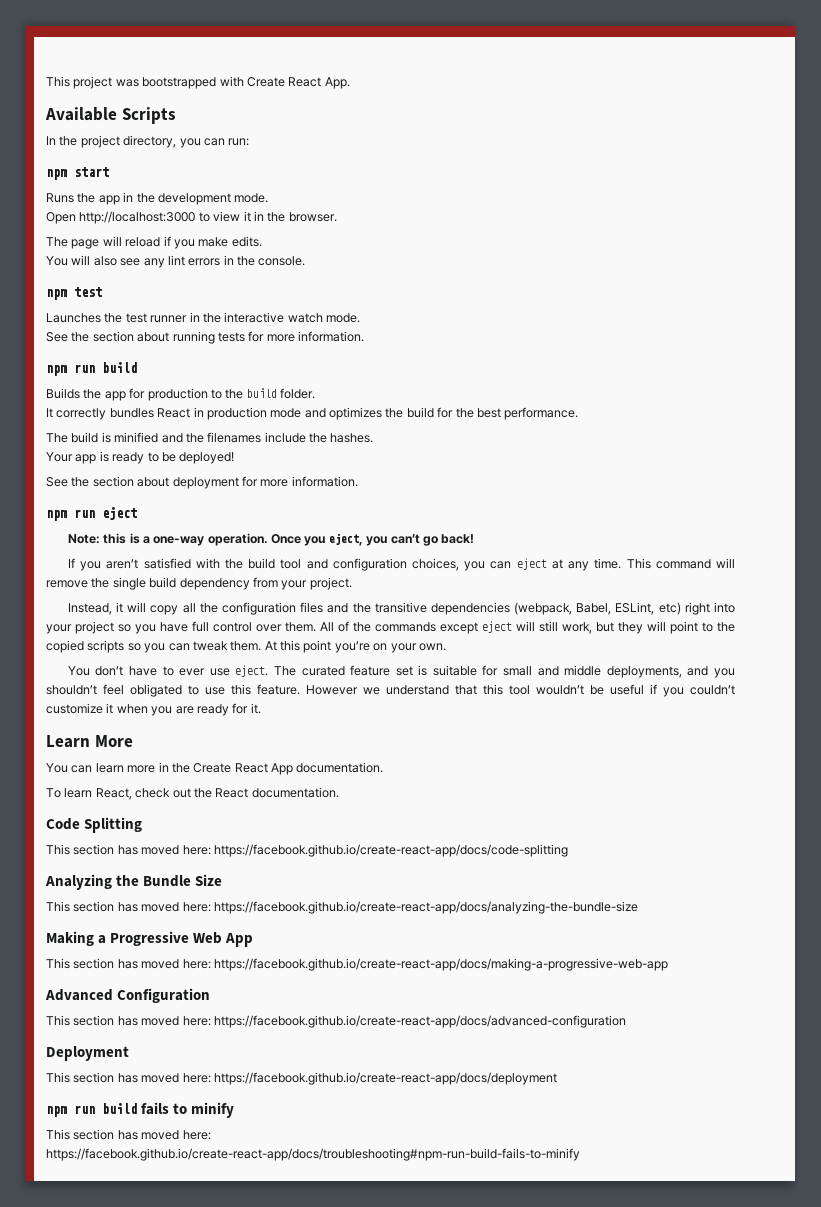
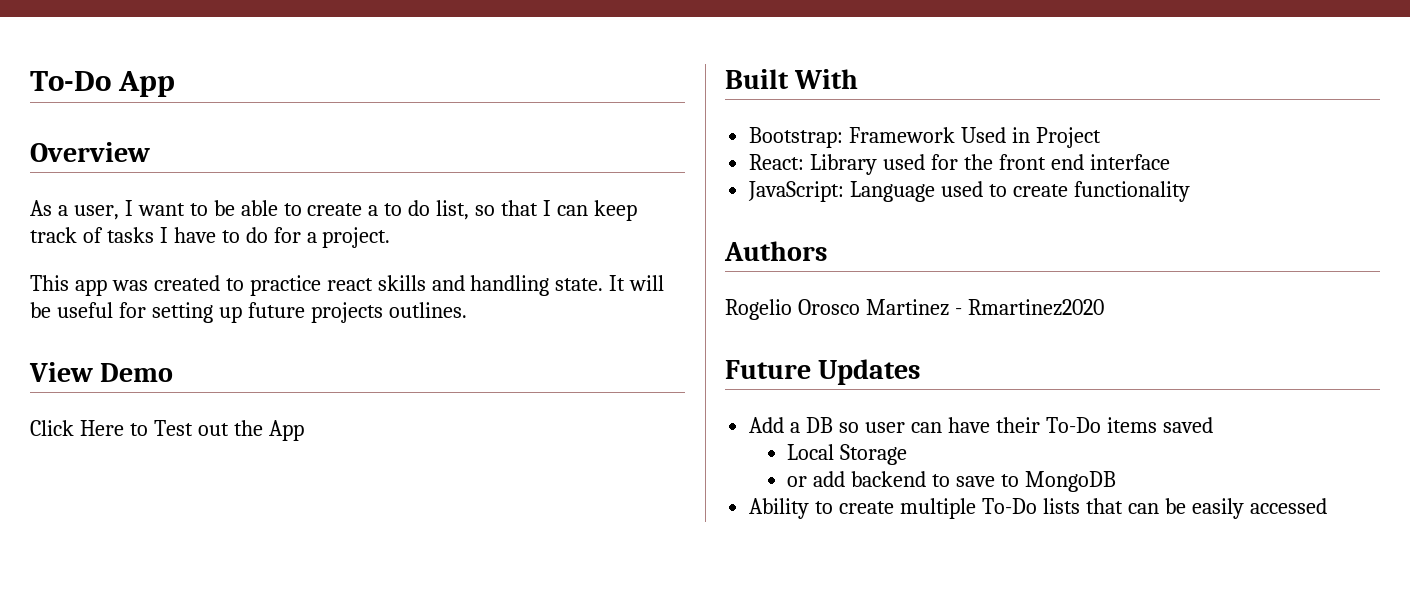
- This project was bootstrapped with Create React App.
- Available Scripts
- In the project directory, you can run:
- npm start
- Runs the app in the development mode.
- Open http://localhost:3000 to view it in the browser.
- The page will reload if you make edits.
- You will also see any lint errors in the console.
- npm test
- Launches the test runner in the interactive watch mode.
- See the section about running tests for more information.
- npm run build
- Builds the app for production to the build folder.
- It correctly bundles React in production mode and optimizes the build for the best performance.
- The build is minified and the filenames include the hashes.
- Your app is ready to be deployed!
- See the section about deployment for more information.
- npm run eject
- Note: this is a one-way operation. Once you eject, you can’t go back!
- If you aren’t satisfied with the build tool and configuration choices, you can eject at any time. This command will remove the single build dependency from your project.
- Instead, it will copy all the configuration files and the transitive dependencies (webpack, Babel, ESLint, etc) right into your project so you have full control over them. All of the commands except eject will still work, but they will point to the copied scripts so you can tweak them. At this point you’re on your own.
- You don’t have to ever use eject. The curated feature set is suitable for small and middle deployments, and you shouldn’t feel obligated to use this feature. However we understand that this tool wouldn’t be useful if you couldn’t customize it when you are ready for it.
- Learn More
- You can learn more in the Create React App documentation.
- To learn React, check out the React documentation.
- Code Splitting
- This section has moved here: https://facebook.github.io/create-react-app/docs/code-splitting
- Analyzing the Bundle Size
- This section has moved here: https://facebook.github.io/create-react-app/docs/analyzing-the-bundle-size
- Making a Progressive Web App
- This section has moved here: https://facebook.github.io/create-react-app/docs/making-a-progressive-web-app
- Advanced Configuration
- This section has moved here: https://facebook.github.io/create-react-app/docs/advanced-configuration
- Deployment
- This section has moved here: https://facebook.github.io/create-react-app/docs/deployment
- npm run build fails to minify
- This section has moved here: https://facebook.github.io/create-react-app/docs/troubleshooting#npm-run-build-fails-to-minify
+ To-Do App
+ Overview
+ As a user, I want to be able to create a to do list, so that I can keep track of tasks I have to do for a project.
+ This app was created to practice react skills and handling state. It will be useful for setting up future projects outlines.
+ View Demo
+ Click Here to Test out the App
+ Built With
+ Bootstrap: Framework Used in Project
+ React: Library used for the front end interface
+ JavaScript: Language used to create functionality
+ Authors
+ Rogelio Orosco Martinez - Rmartinez2020
+ Future Updates
+ Add a DB so user can have their To-Do items saved
+ Local Storage
+ or add backend to save to MongoDB
+ Ability to create multiple To-Do lists that can be easily accessed

